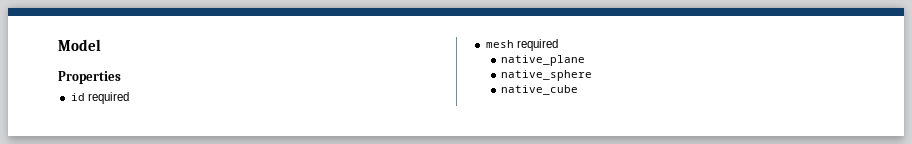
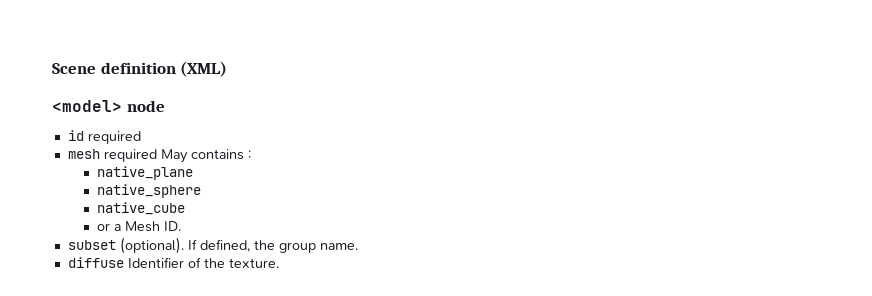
- Model
- Properties
+ Scene definition (XML)
+ <model> node
- mesh required
+ mesh required May contains :
+ or a Mesh ID.
+ subset (optional). If defined, the group name.
+ diffuse Identifier of the texture.

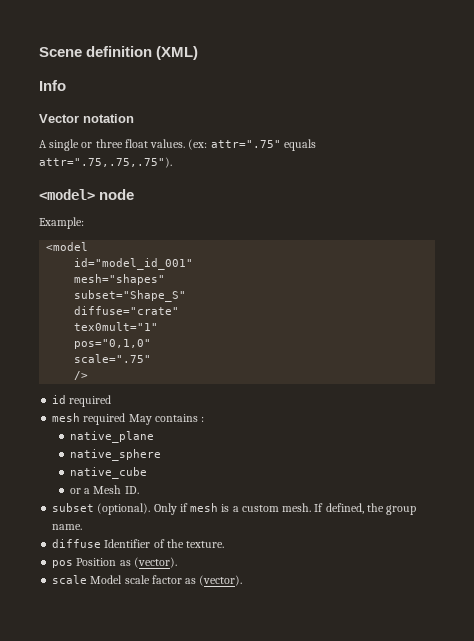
+ Info
+ Vector notation
+ A single or three float values. (ex: attr=".75" equals attr=".75,.75,.75").
  <model> node
+ Example:
+ <model
+ id="model_id_001"
+ mesh="shapes"
+ subset="Shape_S"
+ diffuse="crate"
+ tex0mult="1"
+ pos="0,1,0"
+ scale=".75"
+ />
+ Only if mesh is a custom mesh.
+ pos Position as (vector).
+ scale Model scale factor as (vector).

